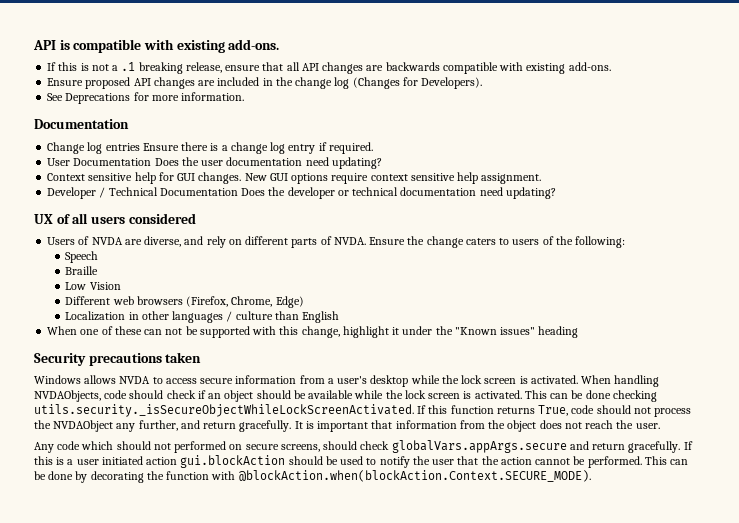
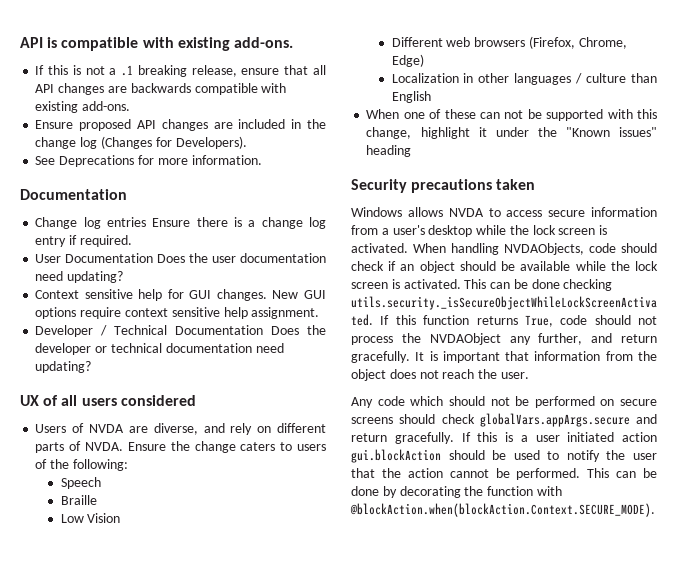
- Any code which should not performed on secure screens, should check globalVars.appArgs.secure and return gracefully.
+ Any code which should not be performed on secure screens should check globalVars.appArgs.secure and return gracefully.

